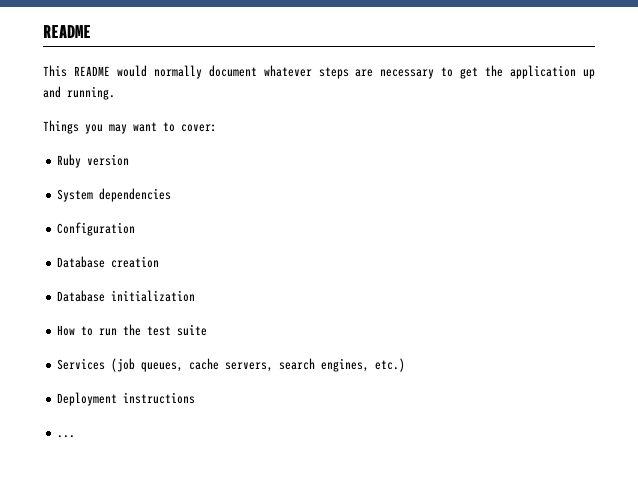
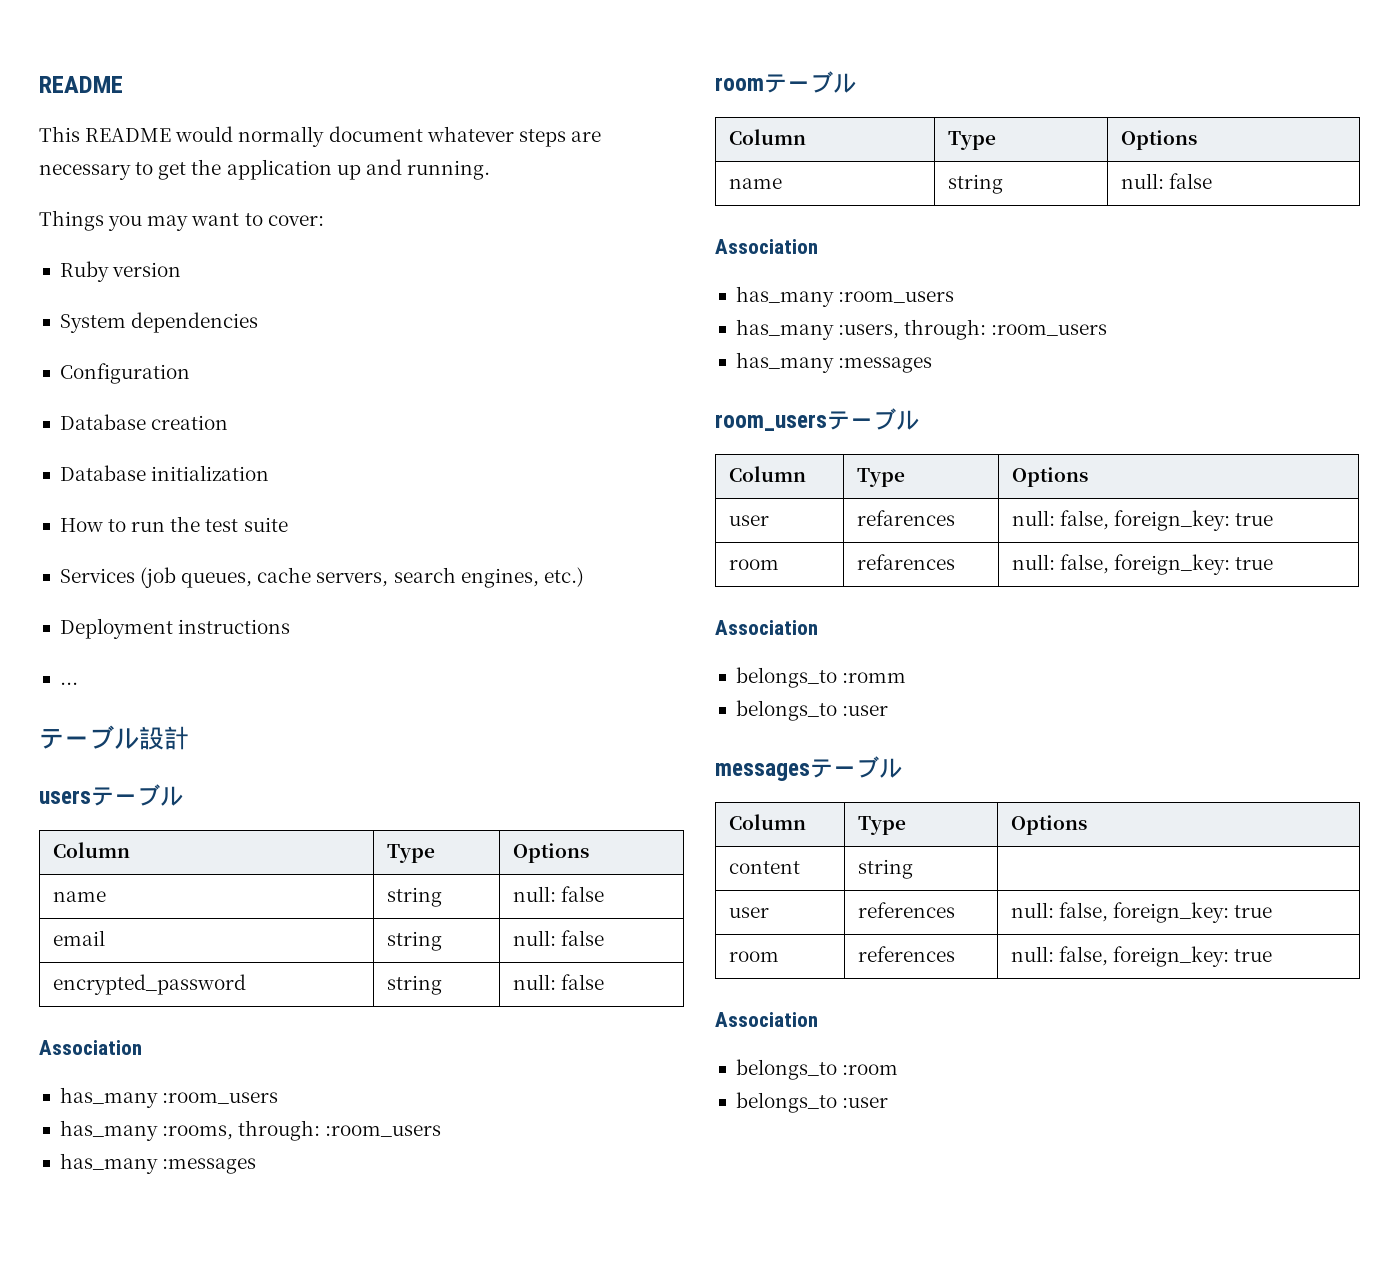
+ テーブル設計
+ usersテーブル
+ Column | Type | Options
+ name | string | null: false
+ email | string | null: false
+ encrypted_password | string | null: false
+ Association
+ has_many :room_users
+ has_many :rooms, through: :room_users
+ has_many :messages
+ roomテーブル
+ Column | Type | Options
+ name | string | null: false
+ Association
+ has_many :room_users
+ has_many :users, through: :room_users
+ has_many :messages
+ room_usersテーブル
+ Column | Type | Options
+ user | refarences | null: false, foreign_key: true
+ room | refarences | null: false, foreign_key: true
+ Association
+ belongs_to :romm
+ belongs_to :user
+ messagesテーブル
+ Column | Type | Options
+ content | string |
+ user | references | null: false, foreign_key: true
+ room | references | null: false, foreign_key: true
+ Association
+ belongs_to :room
+ belongs_to :user

